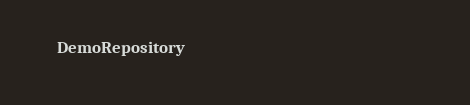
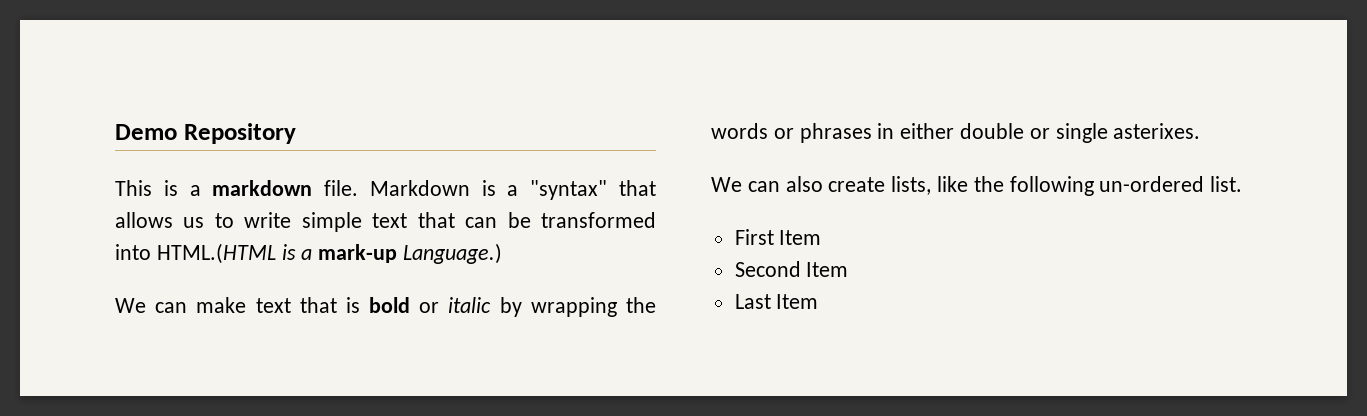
- DemoRepository
+ Demo Repository
+ This is a markdown file. Markdown is a "syntax" that allows us to write simple text that can be transformed into HTML.(HTML is a mark-up Language.)
+ We can make text that is bold or italic by wrapping the words or phrases in either double or single asterixes.
+ We can also create lists, like the following un-ordered list.
+ First Item
+ Second Item
+ Last Item

